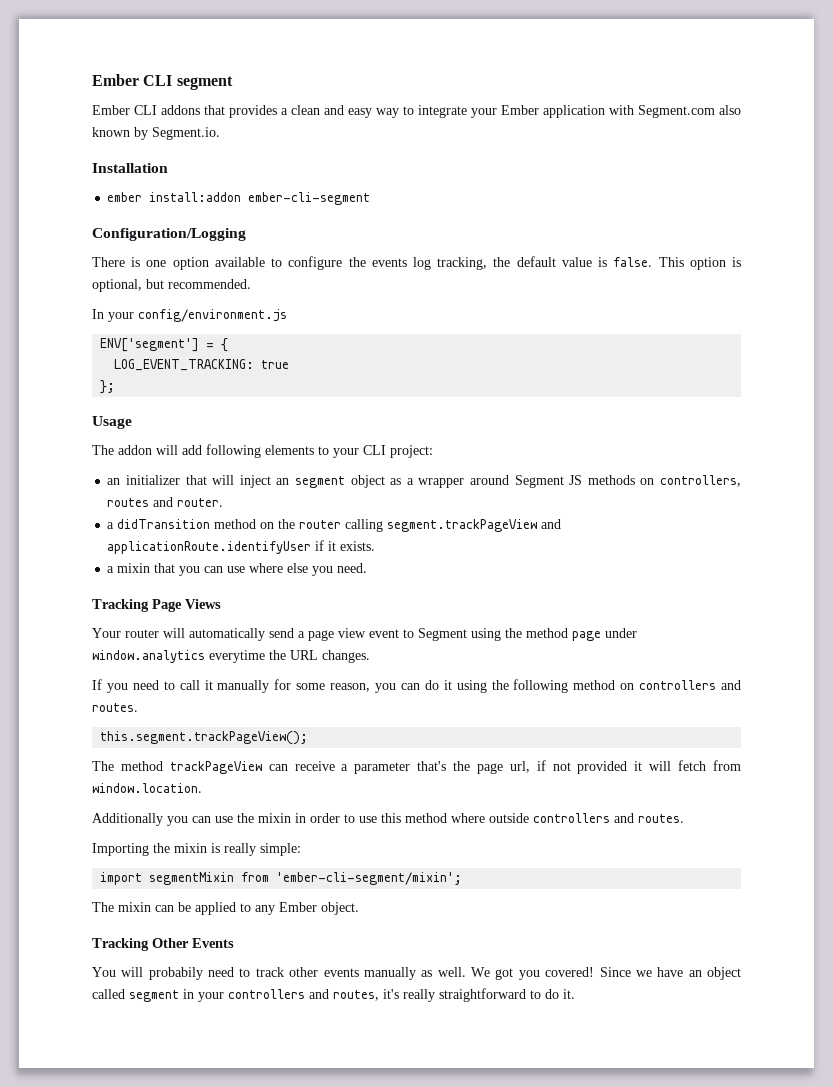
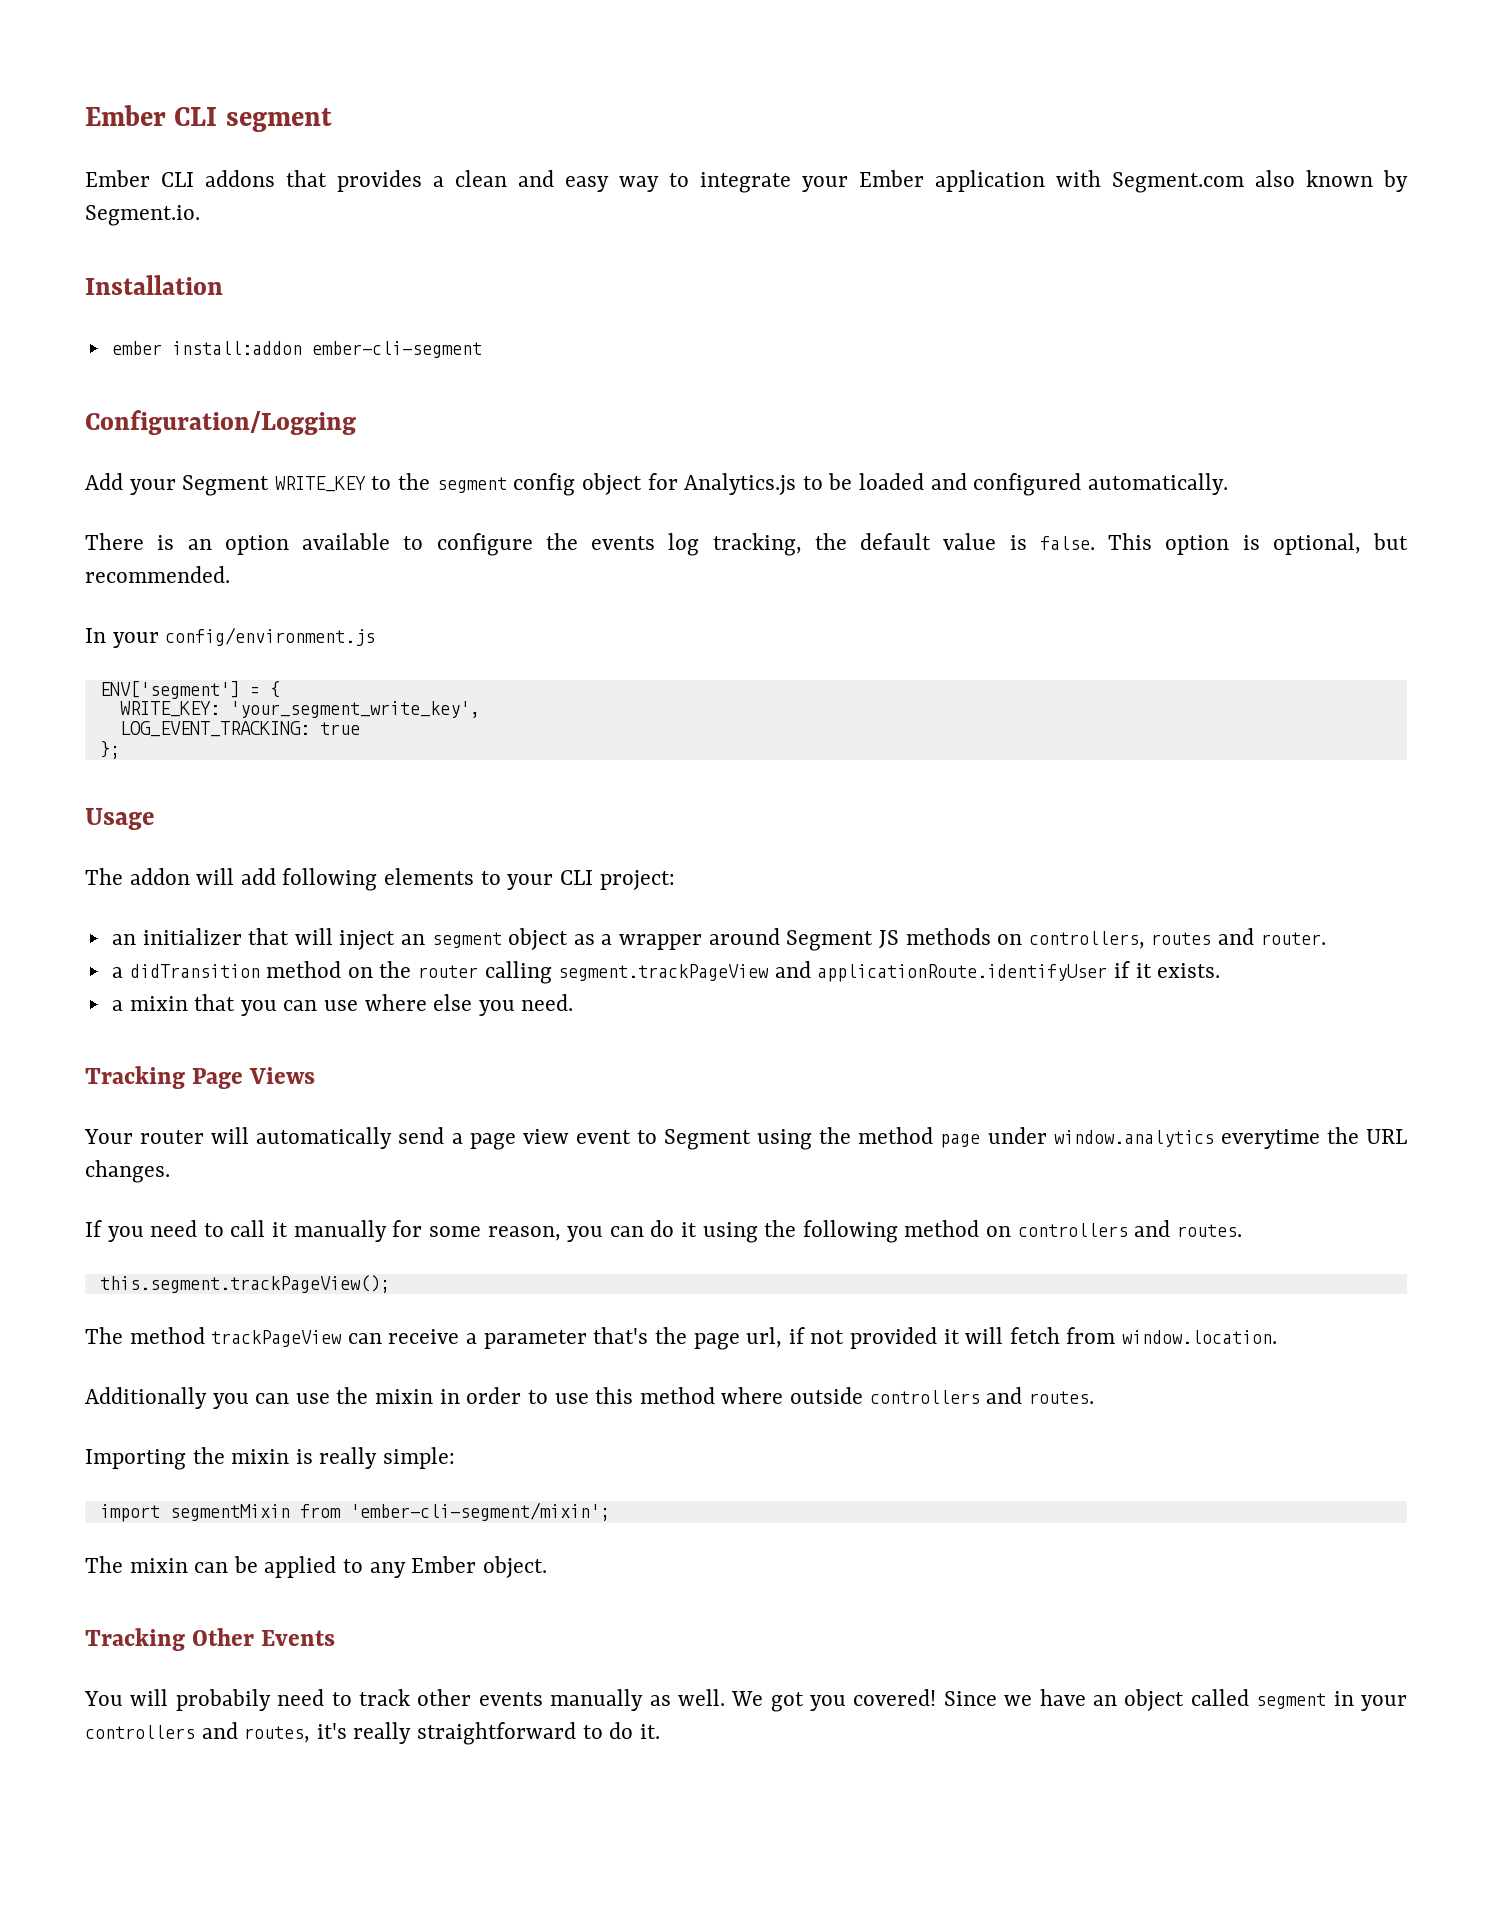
+ Add your Segment WRITE_KEY to the segment config object for Analytics.js to be loaded and configured automatically.
- There is one option available to configure the events log tracking, the default value is false.
+ There is an option available to configure the events log tracking, the default value is false.
+ WRITE_KEY: 'your_segment_write_key',

